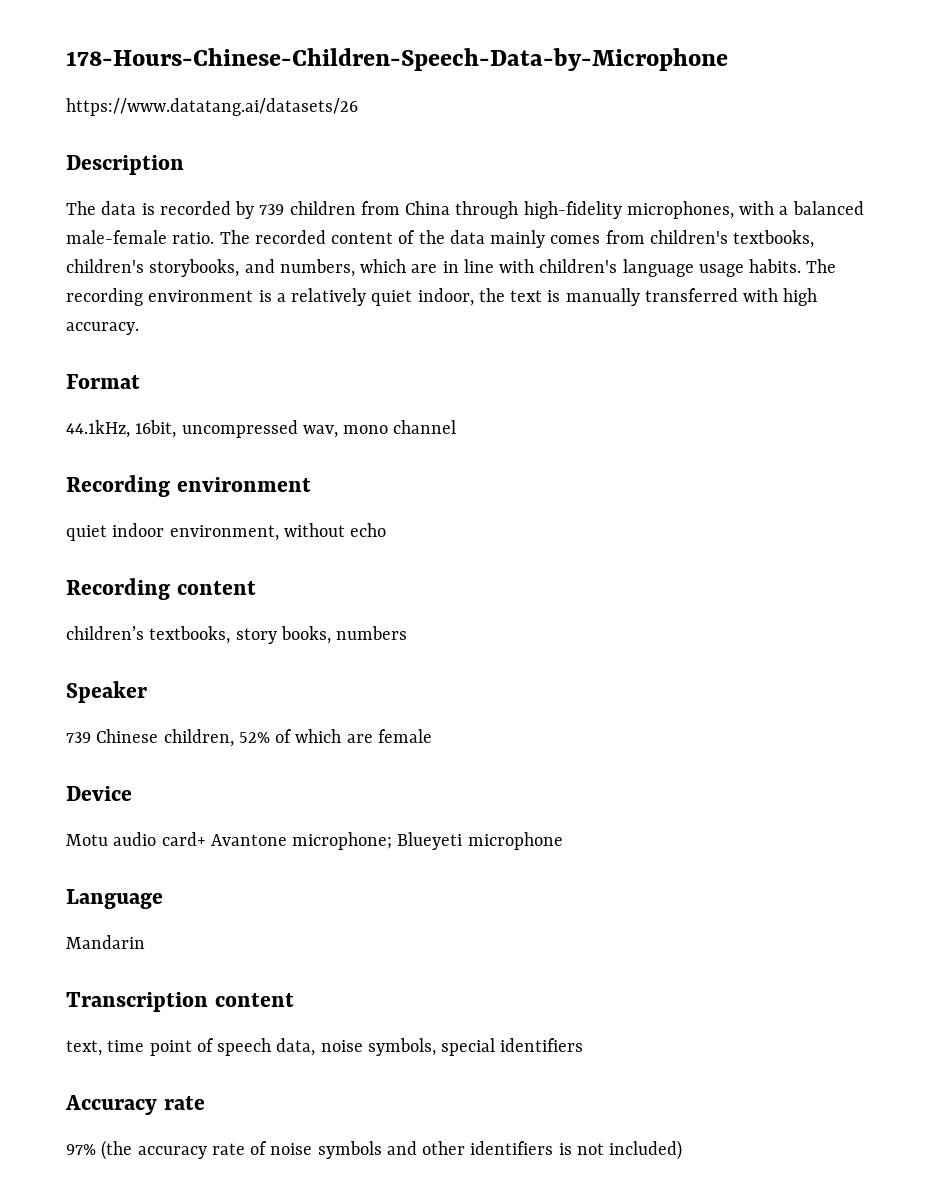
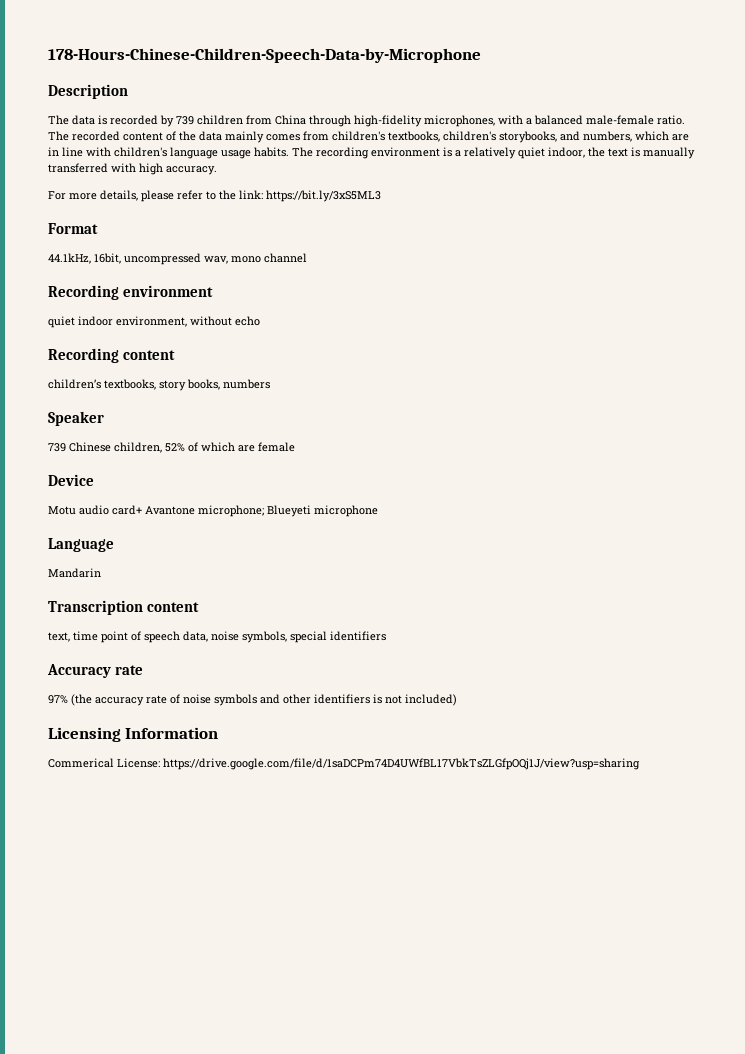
- https://www.datatang.ai/datasets/26
+ For more details, please refer to the link: https://bit.ly/3xS5ML3
+ Licensing Information
+ Commerical License: https://drive.google.com/file/d/1saDCPm74D4UWfBL17VbkTsZLGfpOQj1J/view?usp=sharing

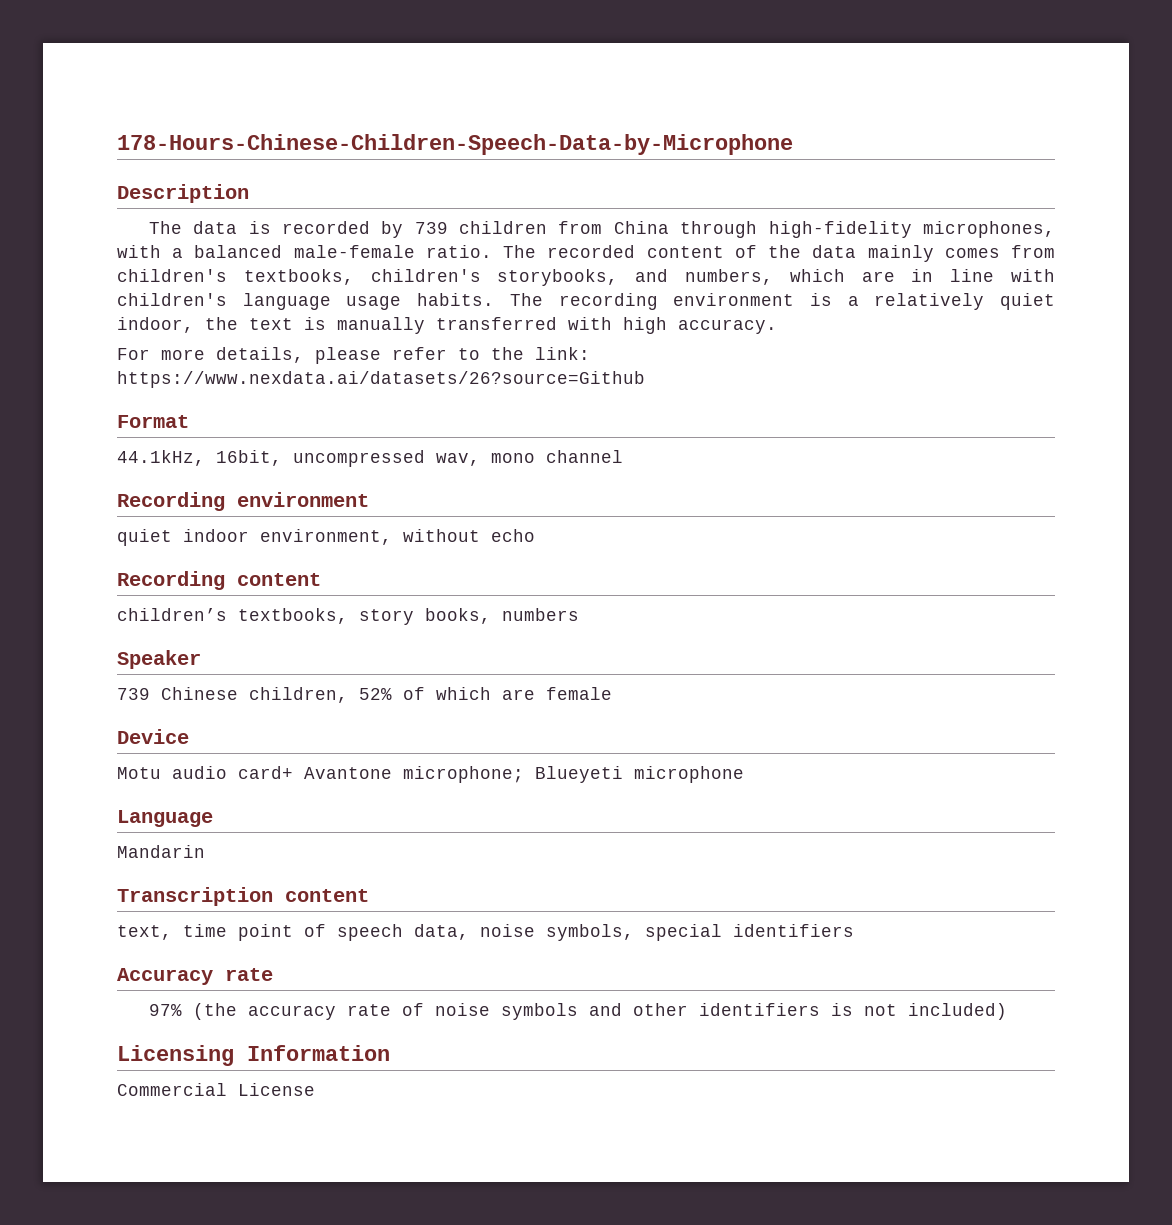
- For more details, please refer to the link: https://bit.ly/3xS5ML3
+ For more details, please refer to the link: https://www.nexdata.ai/datasets/26?source=Github
- Commerical License: https://drive.google.com/file/d/1saDCPm74D4UWfBL17VbkTsZLGfpOQj1J/view?usp=sharing
+ Commercial License

